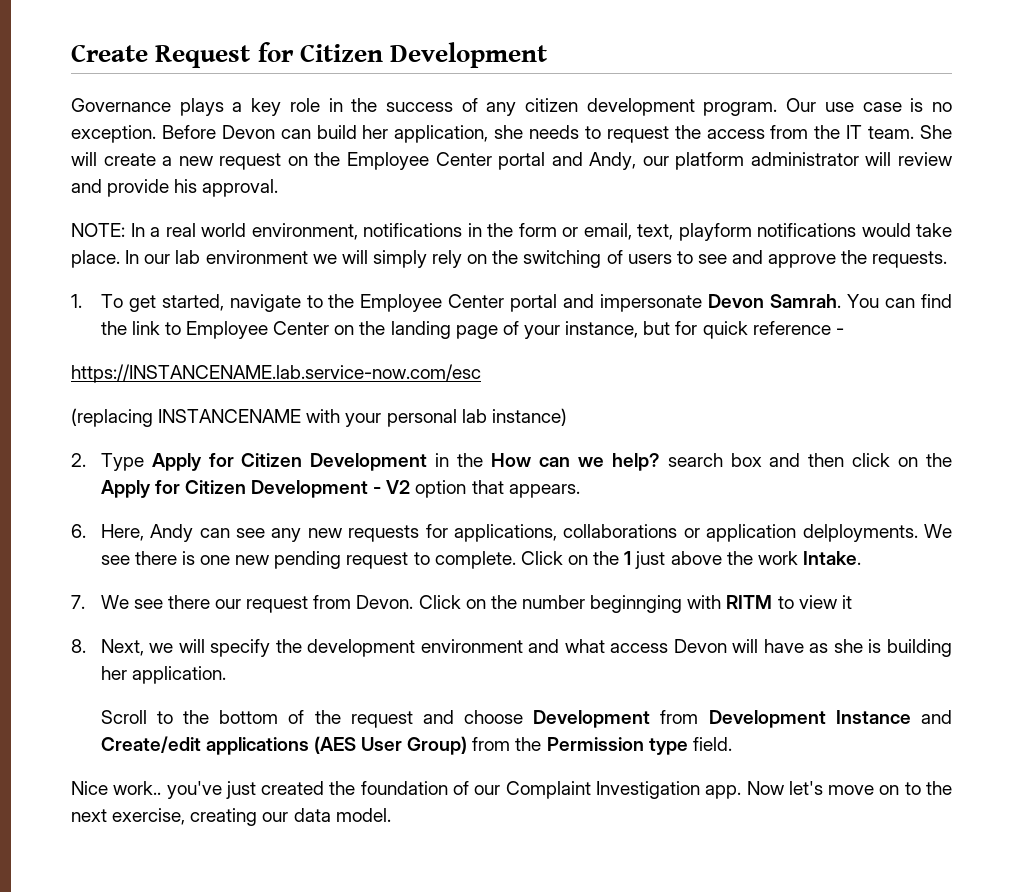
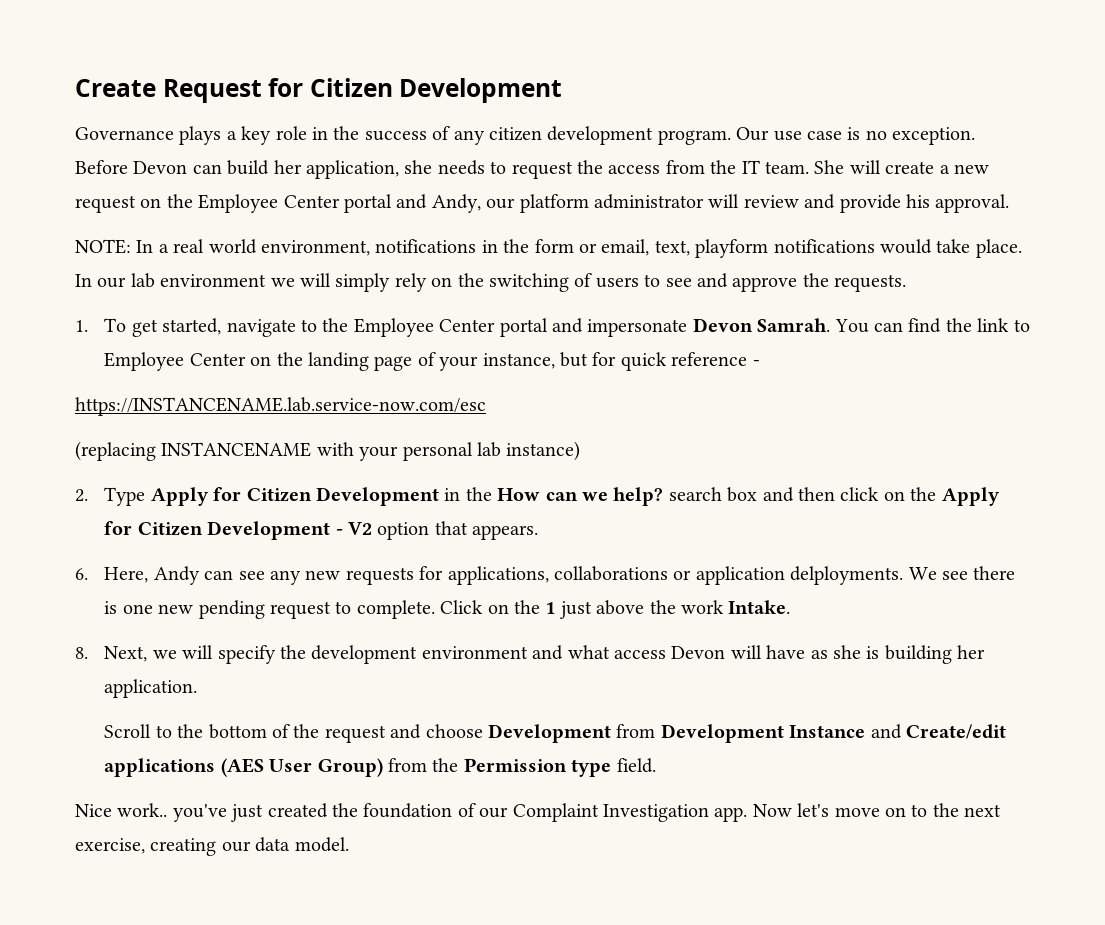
- 7. We see there our request from Devon. Click on the number beginnging with RITM to view it

